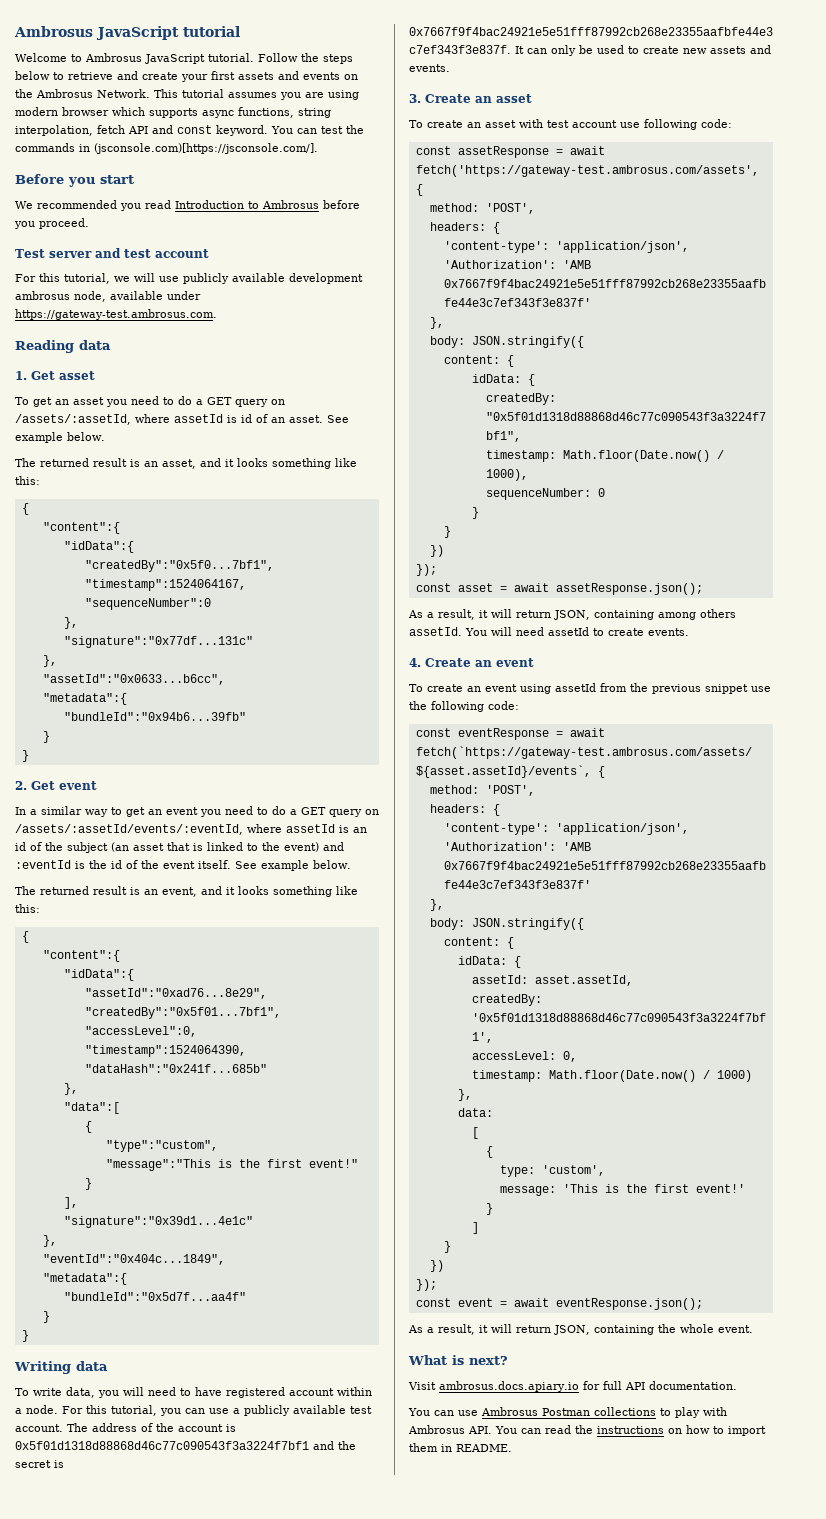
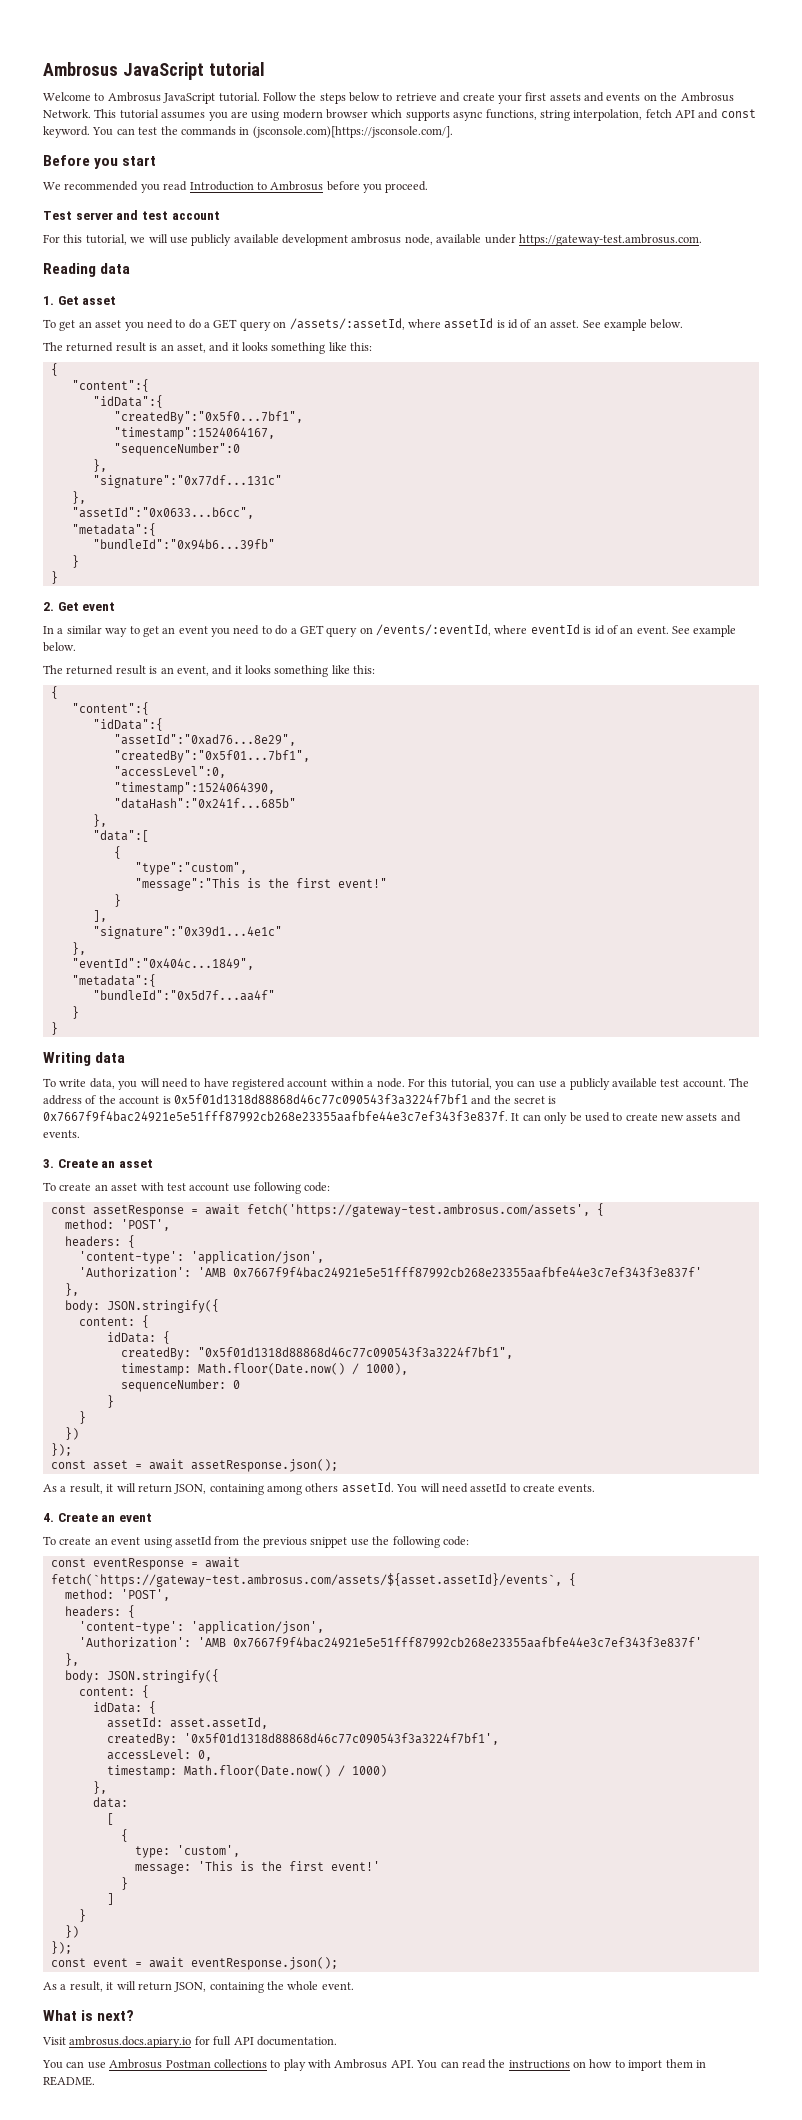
- In a similar way to get an event you need to do a GET query on /assets/:assetId/events/:eventId, where assetId is an id of the subject (an asset that is linked to the event) and :eventId is the id of the event itself.
+ In a similar way to get an event you need to do a GET query on /events/:eventId, where eventId is id of an event.

